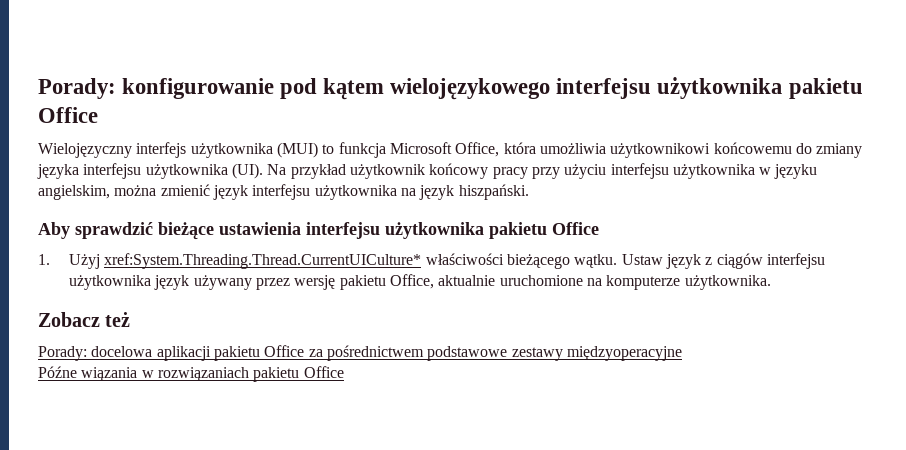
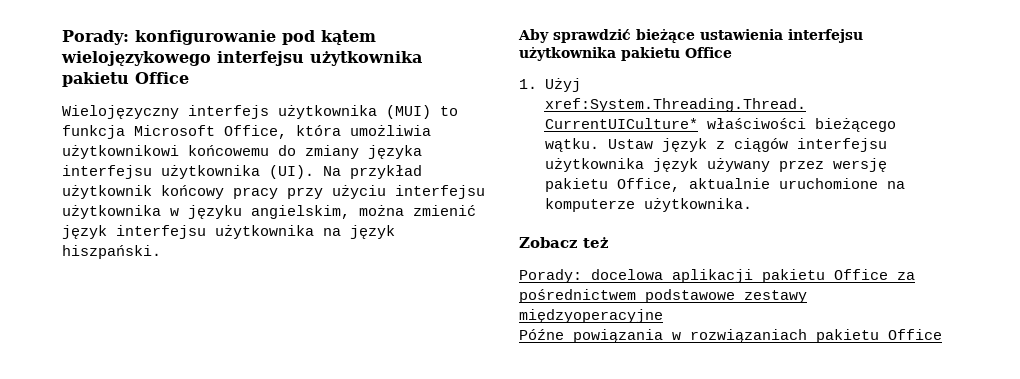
- Późne wiązania w rozwiązaniach pakietu Office
+ Późne powiązania w rozwiązaniach pakietu Office

